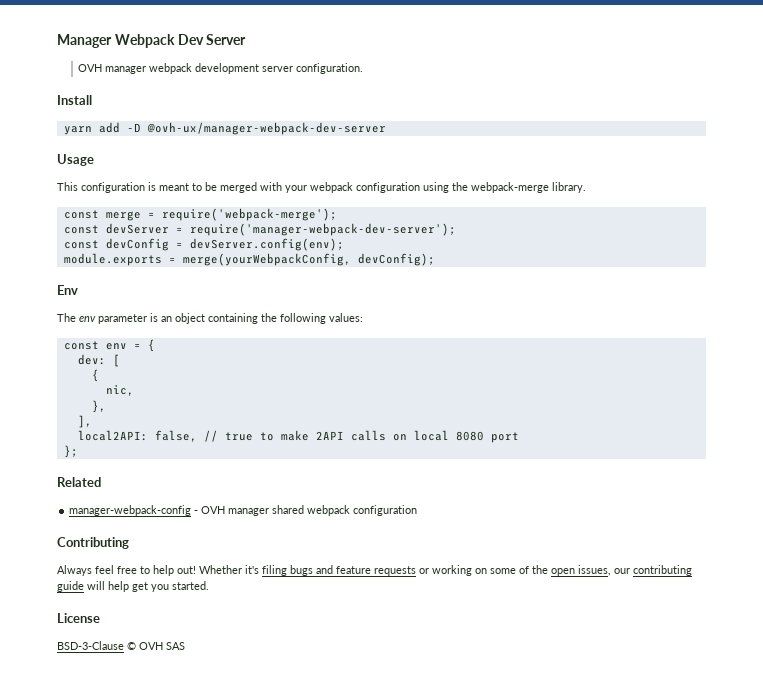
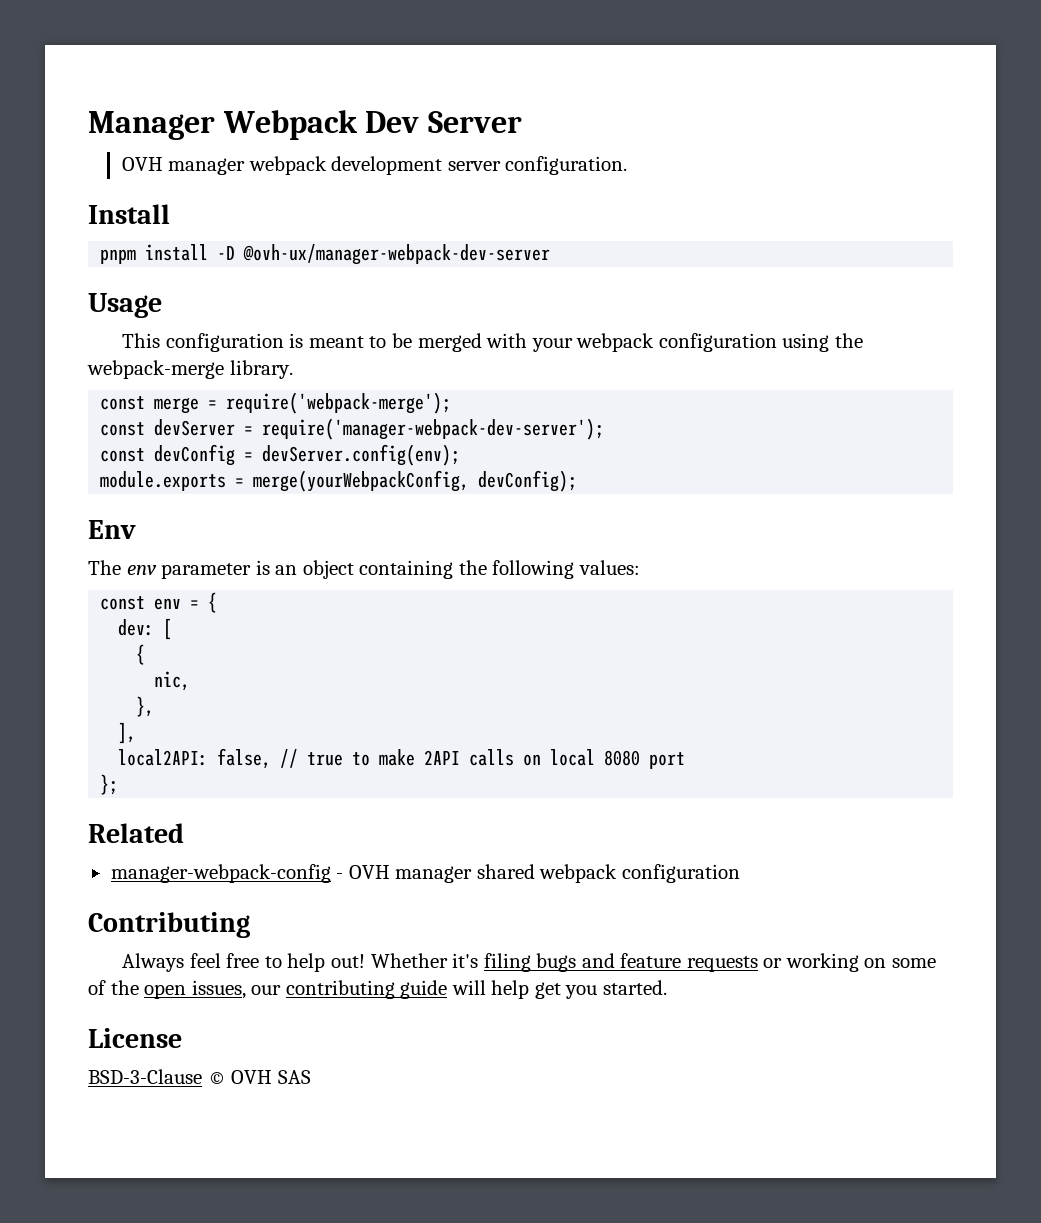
- yarn add -D @ovh-ux/manager-webpack-dev-server
+ pnpm install -D @ovh-ux/manager-webpack-dev-server

